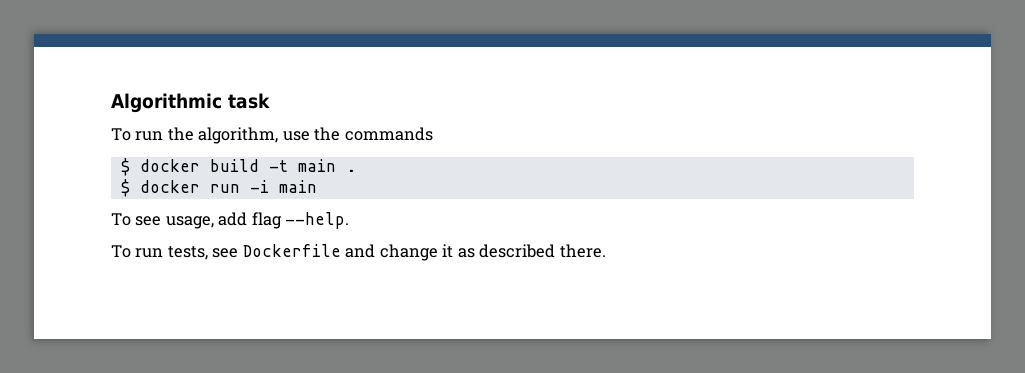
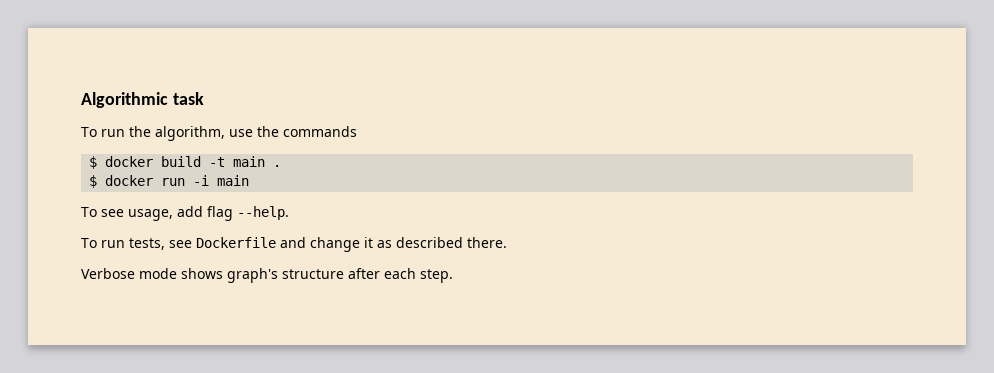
+ Verbose mode shows graph's structure after each step.

